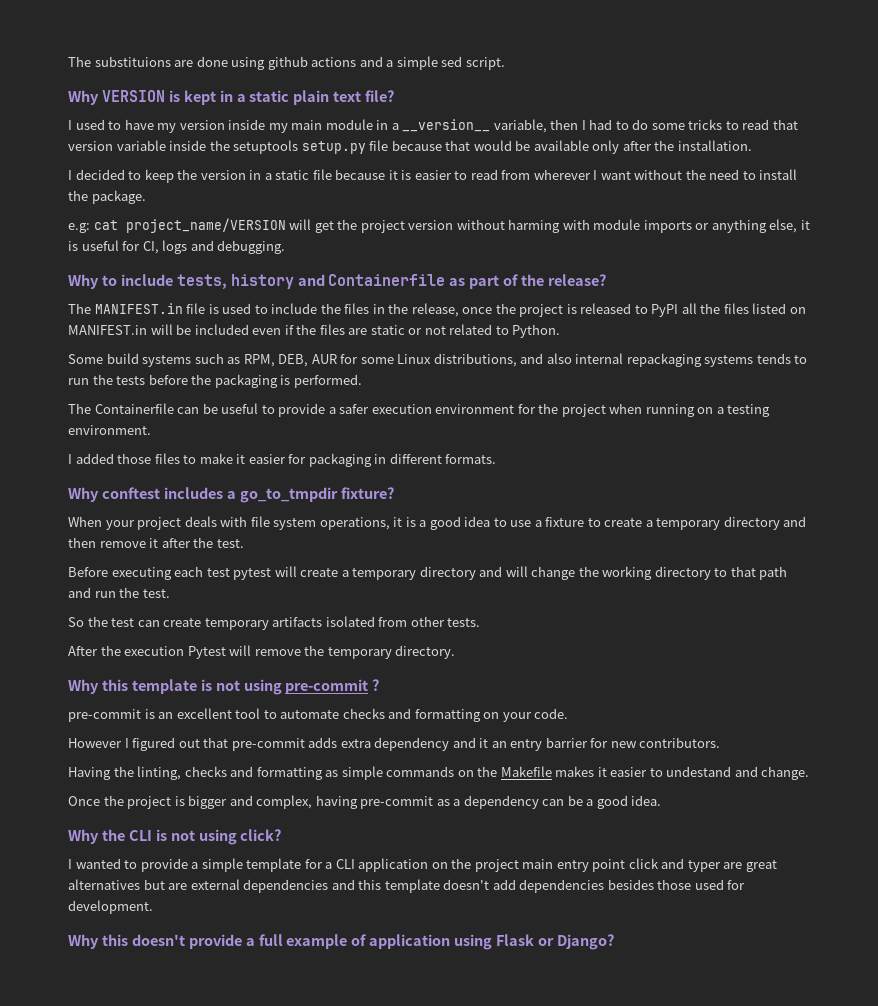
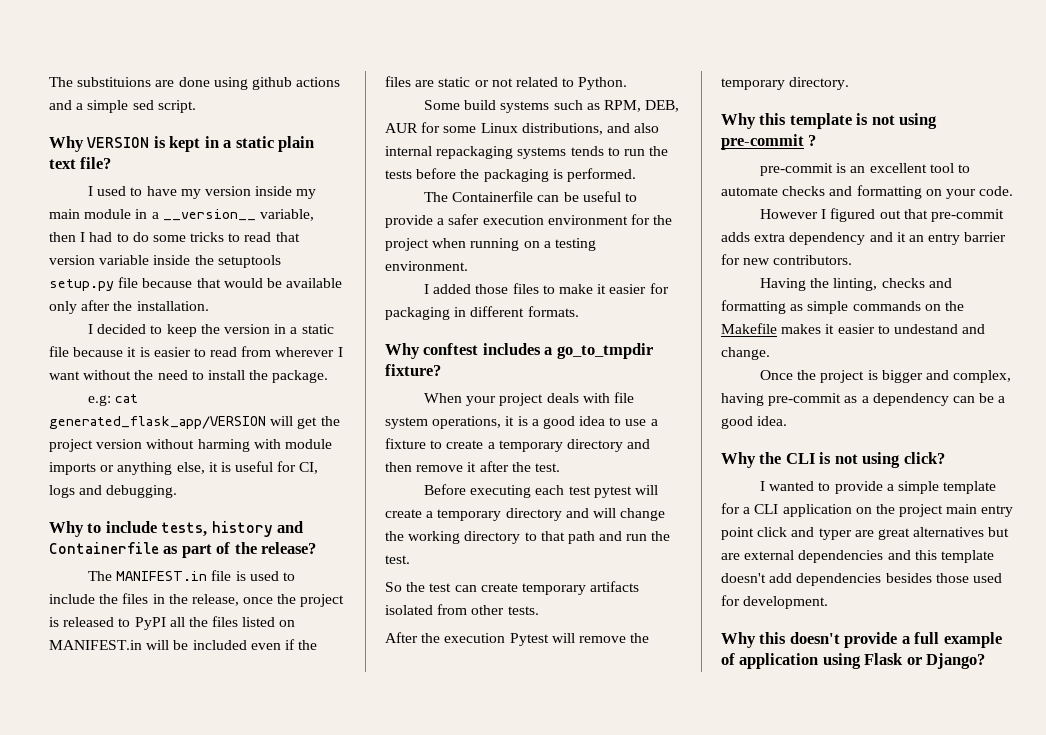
- e.g: cat project_name/VERSION will get the project version without harming with module imports or anything else, it is useful for CI, logs and debugging.
+ e.g: cat generated_flask_app/VERSION will get the project version without harming with module imports or anything else, it is useful for CI, logs and debugging.

